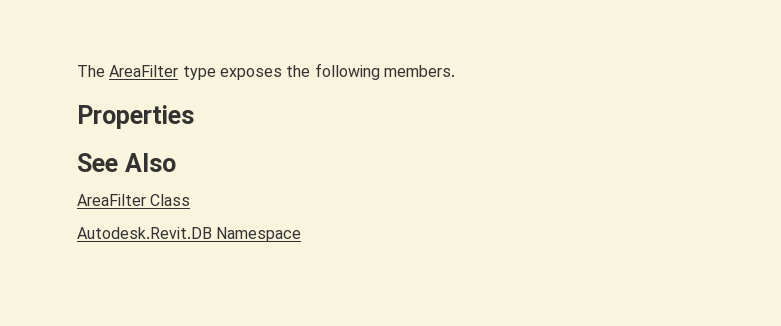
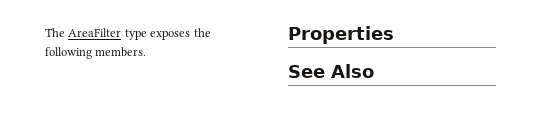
- AreaFilter Class
- Autodesk.Revit.DB Namespace

